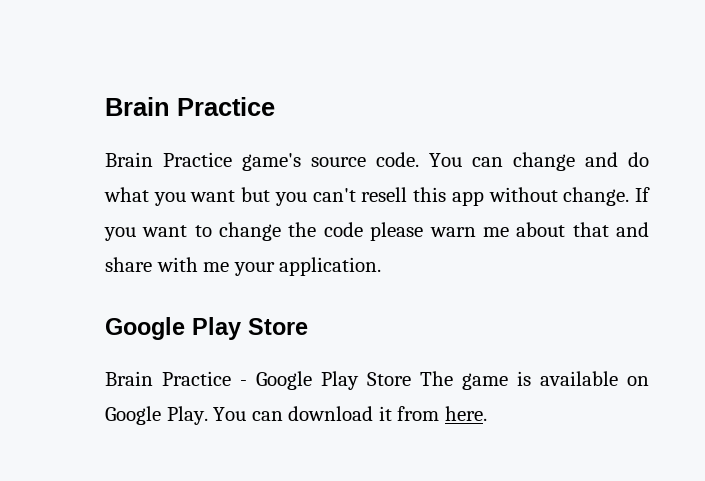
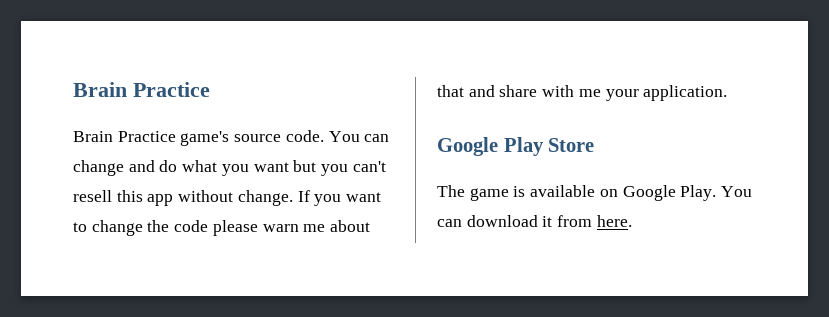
- Brain Practice - Google Play Store The game is available on Google Play.
+ The game is available on Google Play.

